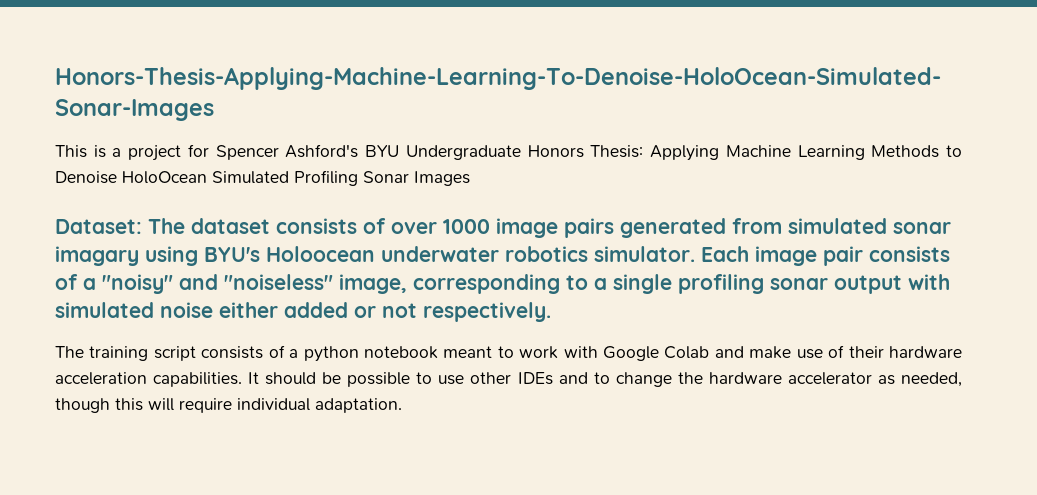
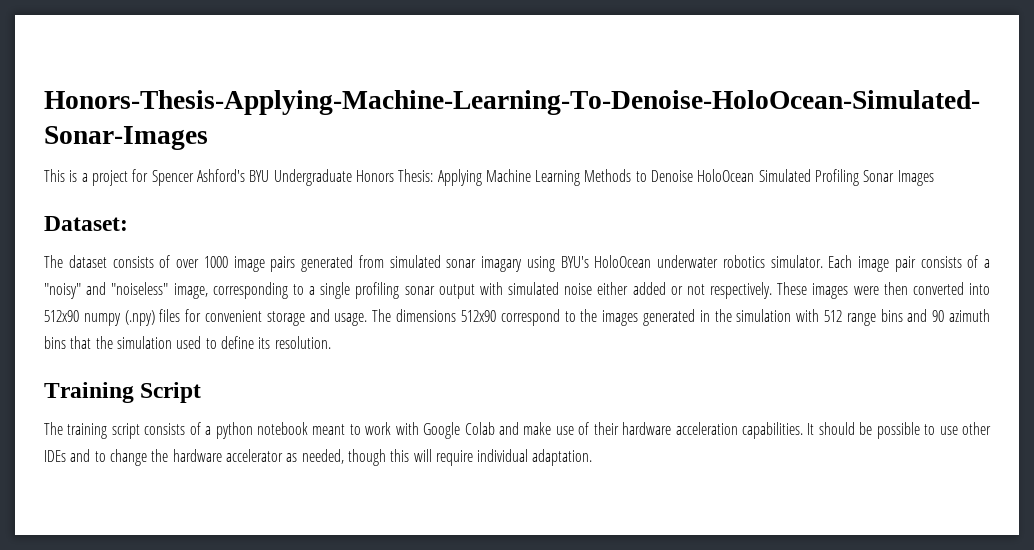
- Dataset: The dataset consists of over 1000 image pairs generated from simulated sonar imagary using BYU's Holoocean underwater robotics simulator.
+ Dataset:
+ The dataset consists of over 1000 image pairs generated from simulated sonar imagary using BYU's HoloOcean underwater robotics simulator.
+ These images were then converted into 512x90 numpy (.npy) files for convenient storage and usage. The dimensions 512x90 correspond to the images generated in the simulation with 512 range bins and 90 azimuth bins that the simulation used to define its resolution.
+ Training Script

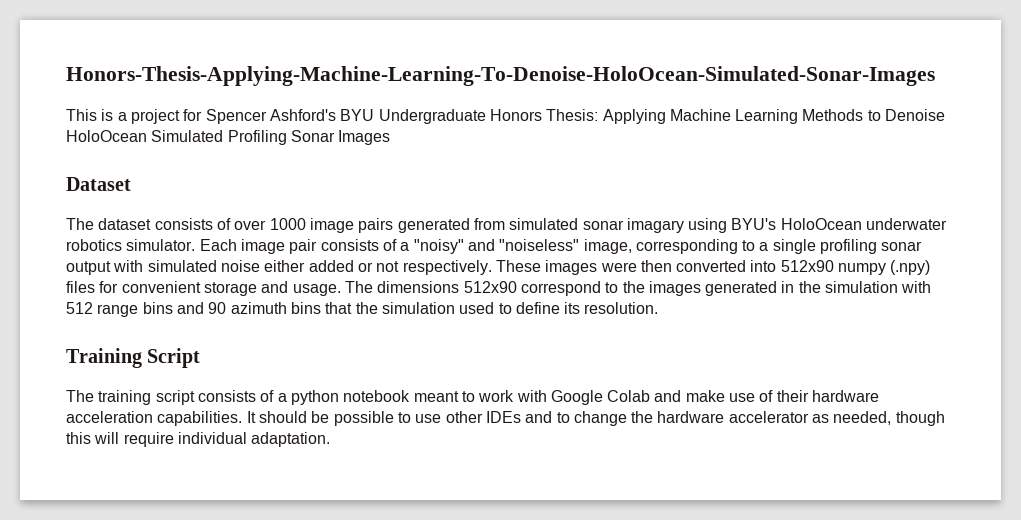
- Dataset:
+ Dataset

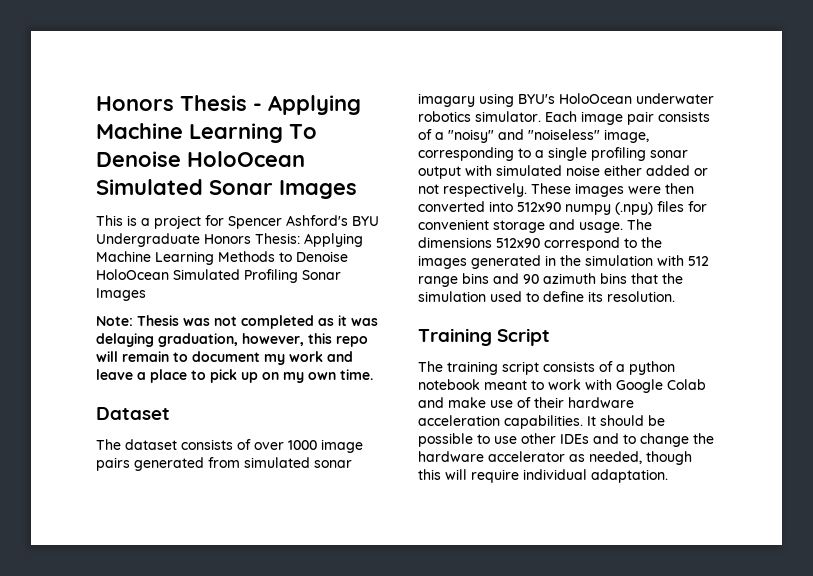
- Honors-Thesis-Applying-Machine-Learning-To-Denoise-HoloOcean-Simulated-Sonar-Images
+ Honors Thesis - Applying Machine Learning To Denoise HoloOcean Simulated Sonar Images
+ Note: Thesis was not completed as it was delaying graduation, however, this repo will remain to document my work and leave a place to pick up on my own time.

